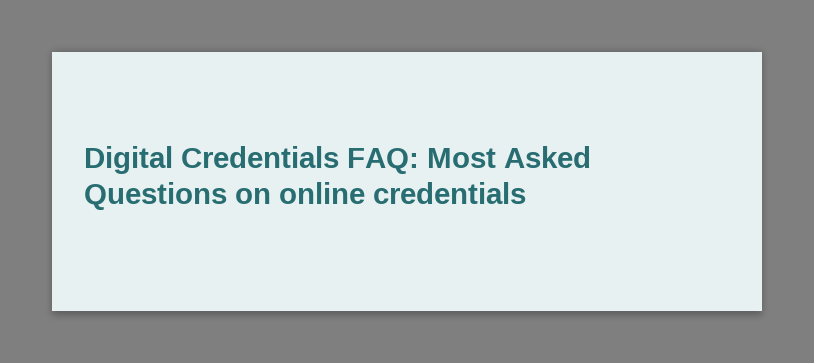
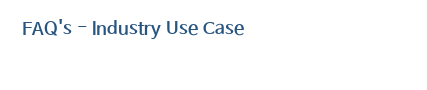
- Digital Credentials FAQ: Most Asked Questions on online credentials
+ FAQ's - Industry Use Case

